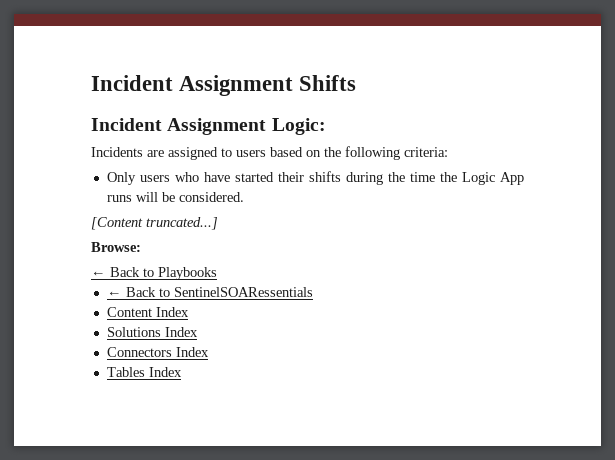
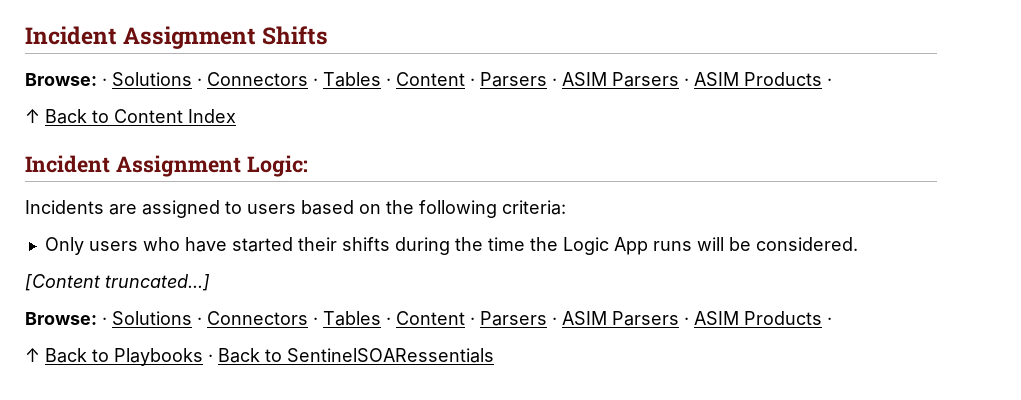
  Incident Assignment Shifts
+ Browse: · Solutions · Connectors · Tables · Content · Parsers · ASIM Parsers · ASIM Products ·
+ ↑ Back to Content Index
  [Content truncated...]
- Browse:
- ← Back to Playbooks
- ← Back to SentinelSOARessentials
+ Browse: · Solutions · Connectors · Tables · Content · Parsers · ASIM Parsers · ASIM Products ·
+ ↑ Back to Playbooks · Back to SentinelSOARessentials
- Content Index
- Solutions Index
- Connectors Index
- Tables Index

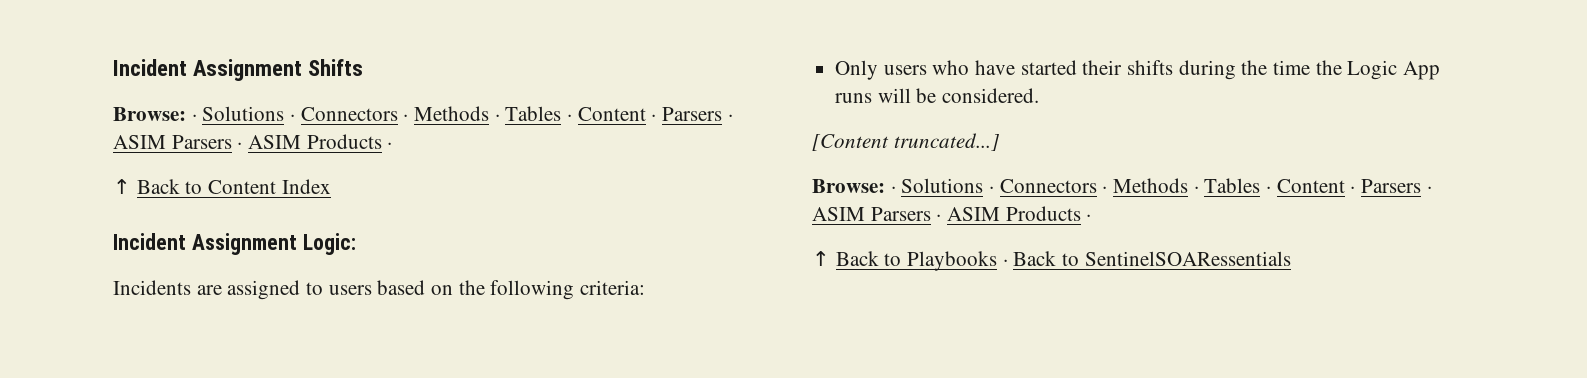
  Incident Assignment Shifts
- Browse: · Solutions · Connectors · Tables · Content · Parsers · ASIM Parsers · ASIM Products ·
+ Browse: · Solutions · Connectors · Methods · Tables · Content · Parsers · ASIM Parsers · ASIM Products ·
  [Content truncated...]
- Browse: · Solutions · Connectors · Tables · Content · Parsers · ASIM Parsers · ASIM Products ·
+ Browse: · Solutions · Connectors · Methods · Tables · Content · Parsers · ASIM Parsers · ASIM Products ·

